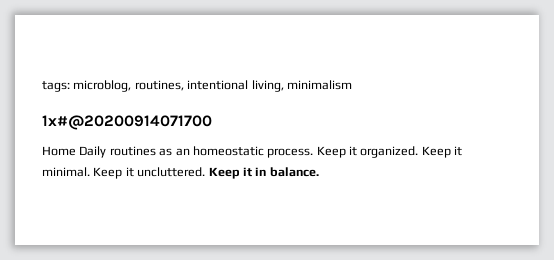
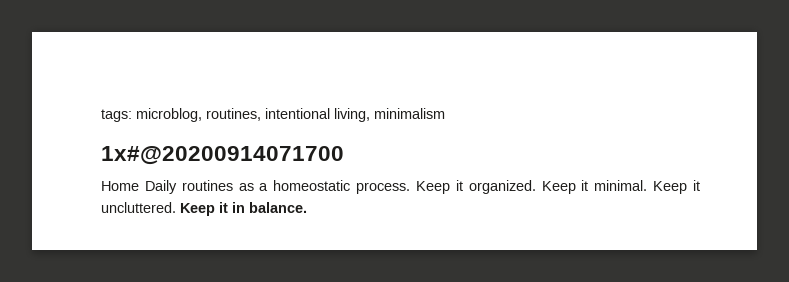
- Home Daily routines as an homeostatic process.
+ Home Daily routines as a homeostatic process.

